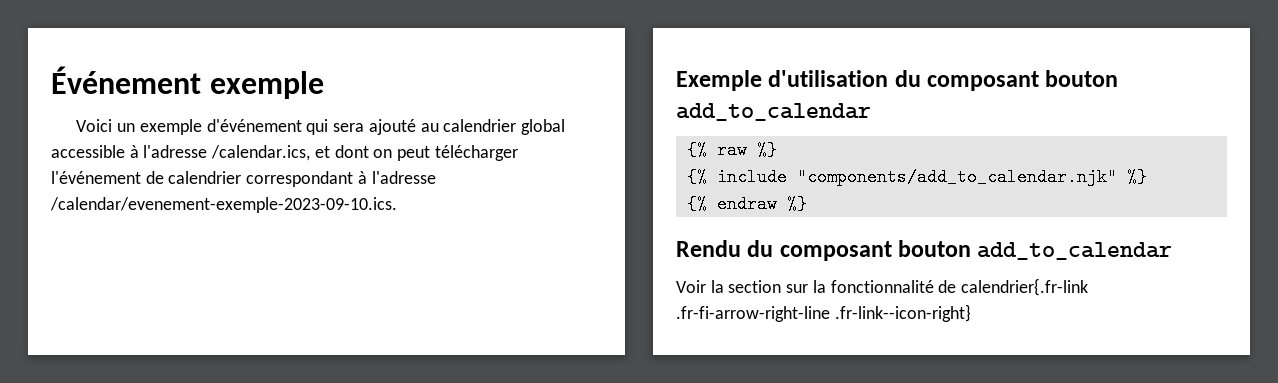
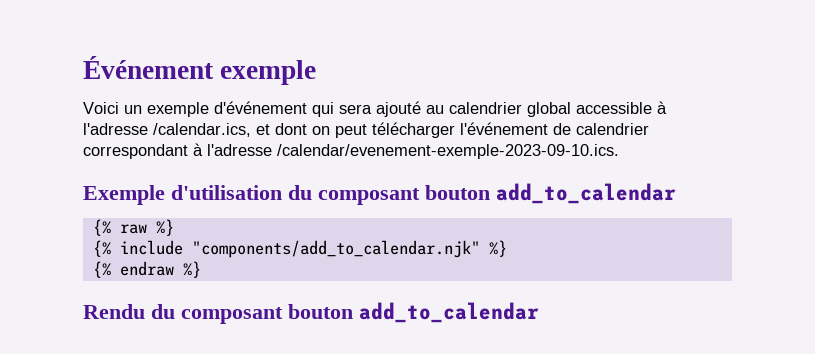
- Voir la section sur la fonctionnalité de calendrier{.fr-link .fr-fi-arrow-right-line .fr-link--icon-right}

